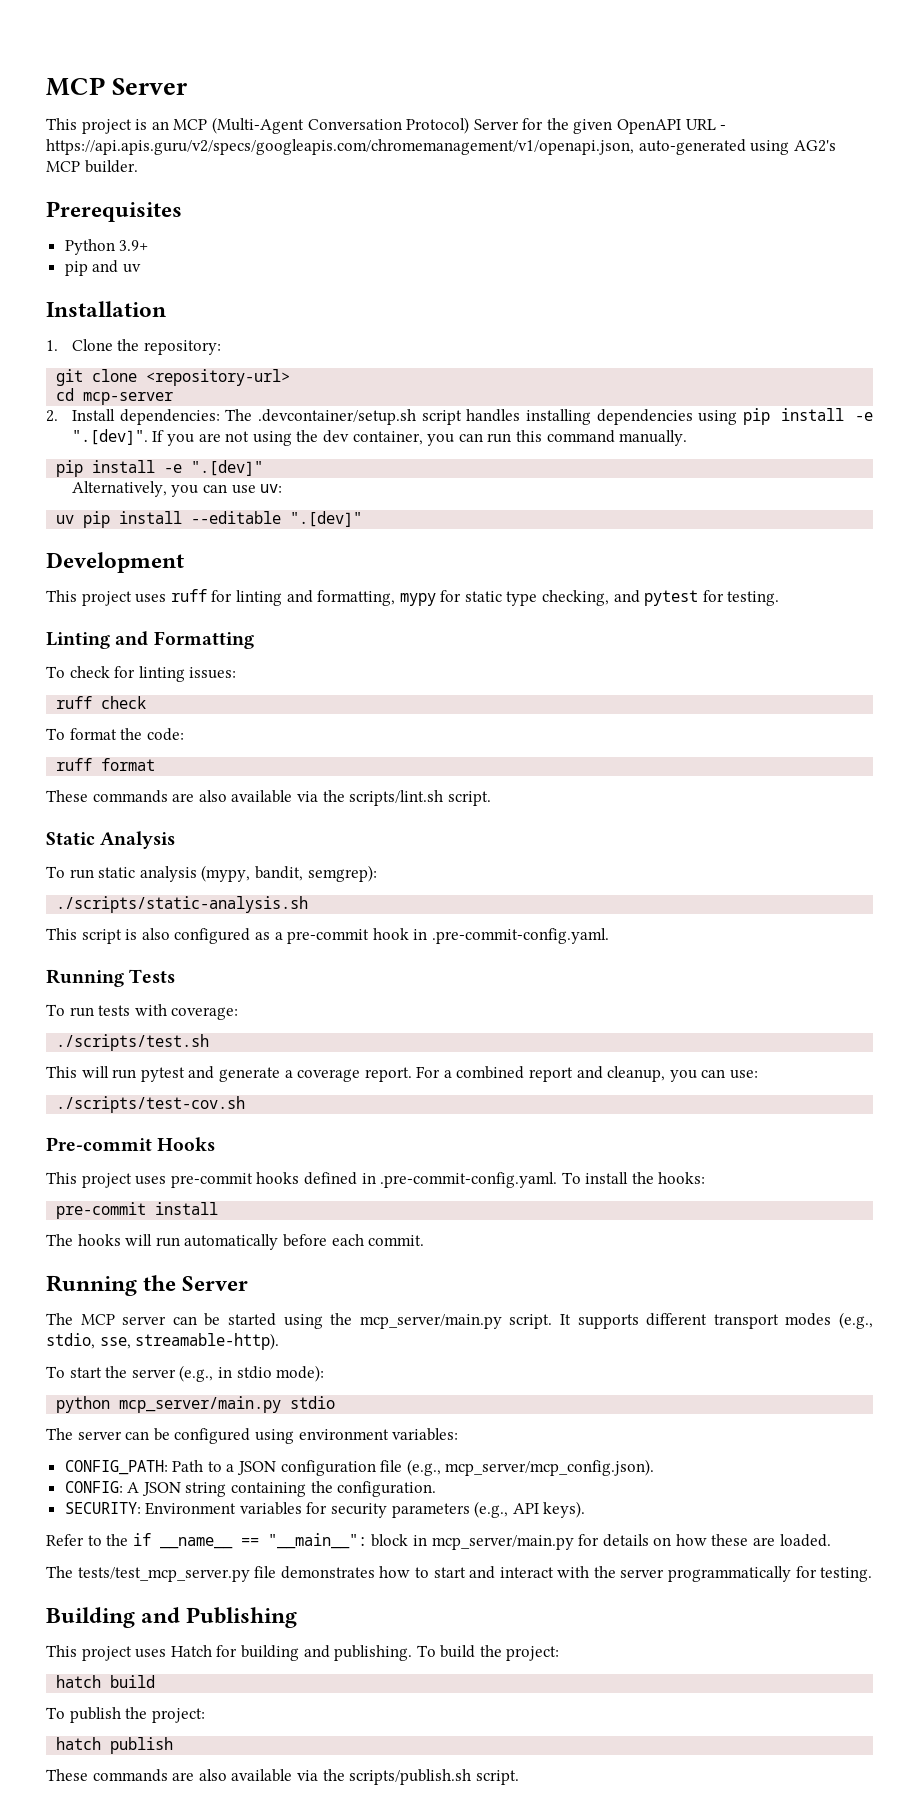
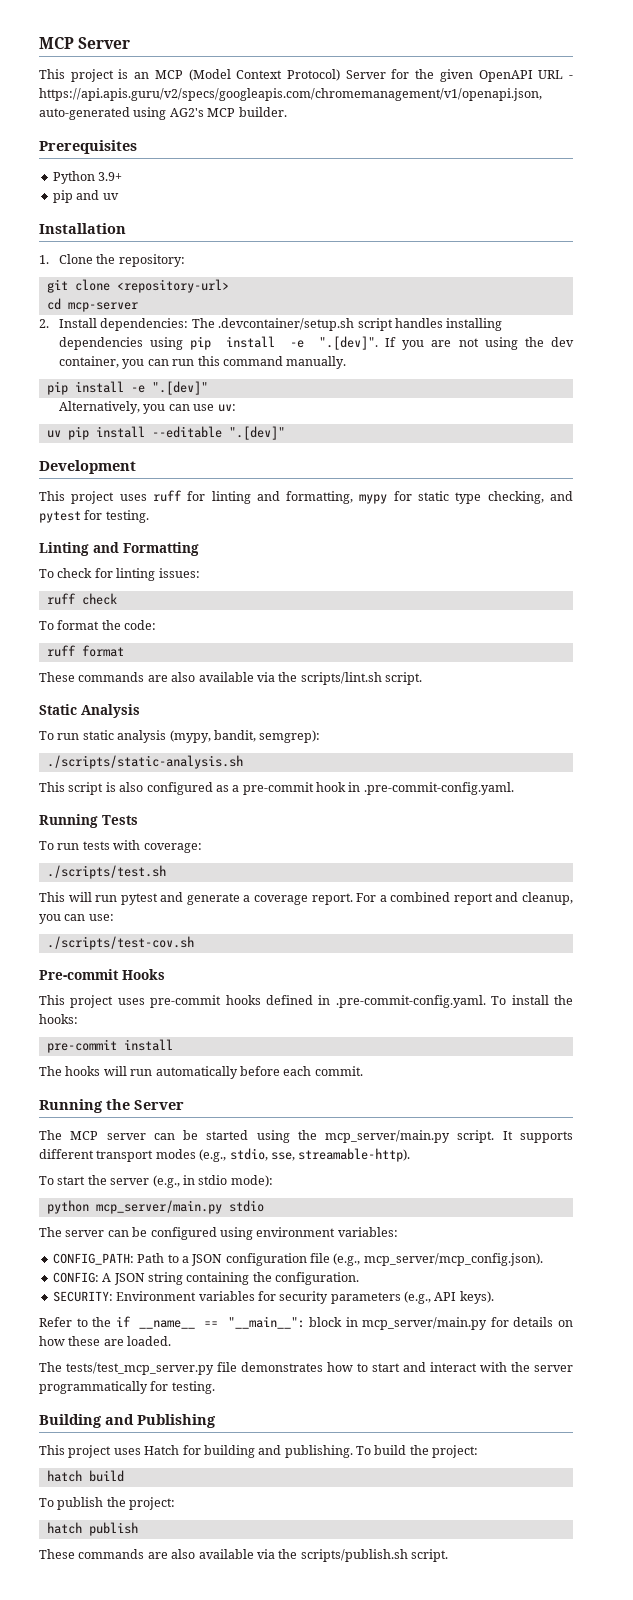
- This project is an MCP (Multi-Agent Conversation Protocol) Server for the given OpenAPI URL - https://api.apis.guru/v2/specs/googleapis.com/chromemanagement/v1/openapi.json, auto-generated using AG2's MCP builder.
+ This project is an MCP (Model Context Protocol) Server for the given OpenAPI URL - https://api.apis.guru/v2/specs/googleapis.com/chromemanagement/v1/openapi.json, auto-generated using AG2's MCP builder.

